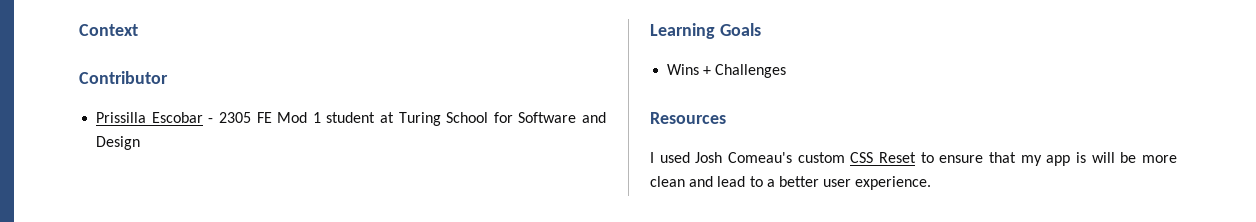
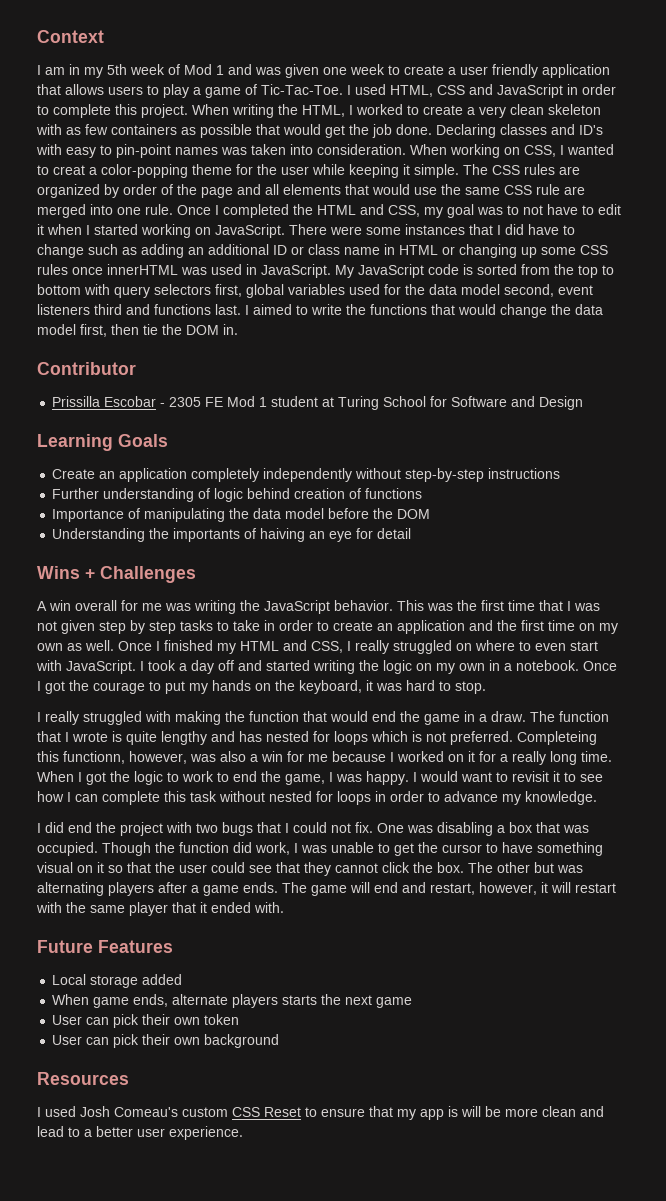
+ I am in my 5th week of Mod 1 and was given one week to create a user friendly application that allows users to play a game of Tic-Tac-Toe. I used HTML, CSS and JavaScript in order to complete this project. When writing the HTML, I worked to create a very clean skeleton with as few containers as possible that would get the job done. Declaring classes and ID's with easy to pin-point names was taken into consideration. When working on CSS, I wanted to creat a color-popping theme for the user while keeping it simple. The CSS rules are organized by order of the page and all elements that would use the same CSS rule are merged into one rule. Once I completed the HTML and CSS, my goal was to not have to edit it when I started working on JavaScript. There were some instances that I did have to change such as adding an additional ID or class name in HTML or changing up some CSS rules once innerHTML was used in JavaScript. My JavaScript code is sorted from the top to bottom with query selectors first, global variables used for the data model second, event listeners third and functions last. I aimed to write the functions that would change the data model first, then tie the DOM in.
+ Create an application completely independently without step-by-step instructions
+ Further understanding of logic behind creation of functions
+ Importance of manipulating the data model before the DOM
+ Understanding the importants of haiving an eye for detail
  Wins + Challenges
+ A win overall for me was writing the JavaScript behavior. This was the first time that I was not given step by step tasks to take in order to create an application and the first time on my own as well. Once I finished my HTML and CSS, I really struggled on where to even start with JavaScript. I took a day off and started writing the logic on my own in a notebook. Once I got the courage to put my hands on the keyboard, it was hard to stop.
+ I really struggled with making the function that would end the game in a draw. The function that I wrote is quite lengthy and has nested for loops which is not preferred. Completeing this functionn, however, was also a win for me because I worked on it for a really long time. When I got the logic to work to end the game, I was happy. I would want to revisit it to see how I can complete this task without nested for loops in order to advance my knowledge.
+ I did end the project with two bugs that I could not fix. One was disabling a box that was occupied. Though the function did work, I was unable to get the cursor to have something visual on it so that the user could see that they cannot click the box. The other but was alternating players after a game ends. The game will end and restart, however, it will restart with the same player that it ended with.
+ Future Features
+ Local storage added
+ When game ends, alternate players starts the next game
+ User can pick their own token
+ User can pick their own background

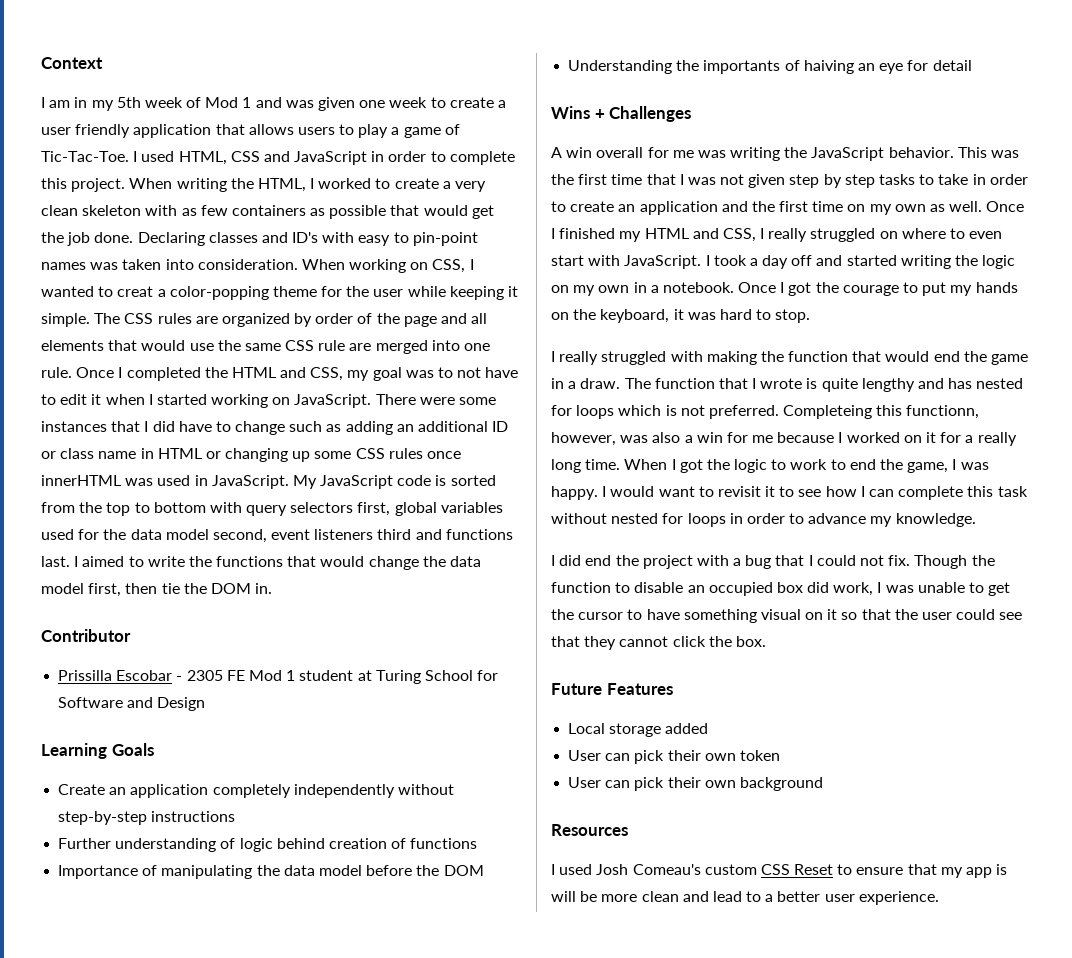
- I did end the project with two bugs that I could not fix.
+ I did end the project with a bug that I could not fix.
- One was disabling a box that was occupied. Though the function did work, I was unable to get the cursor to have something visual on it so that the user could see that they cannot click the box. The other but was alternating players after a game ends. The game will end and restart, however, it will restart with the same player that it ended with.
+ Though the function to disable an occupied box did work, I was unable to get the cursor to have something visual on it so that the user could see that they cannot click the box.
- When game ends, alternate players starts the next game

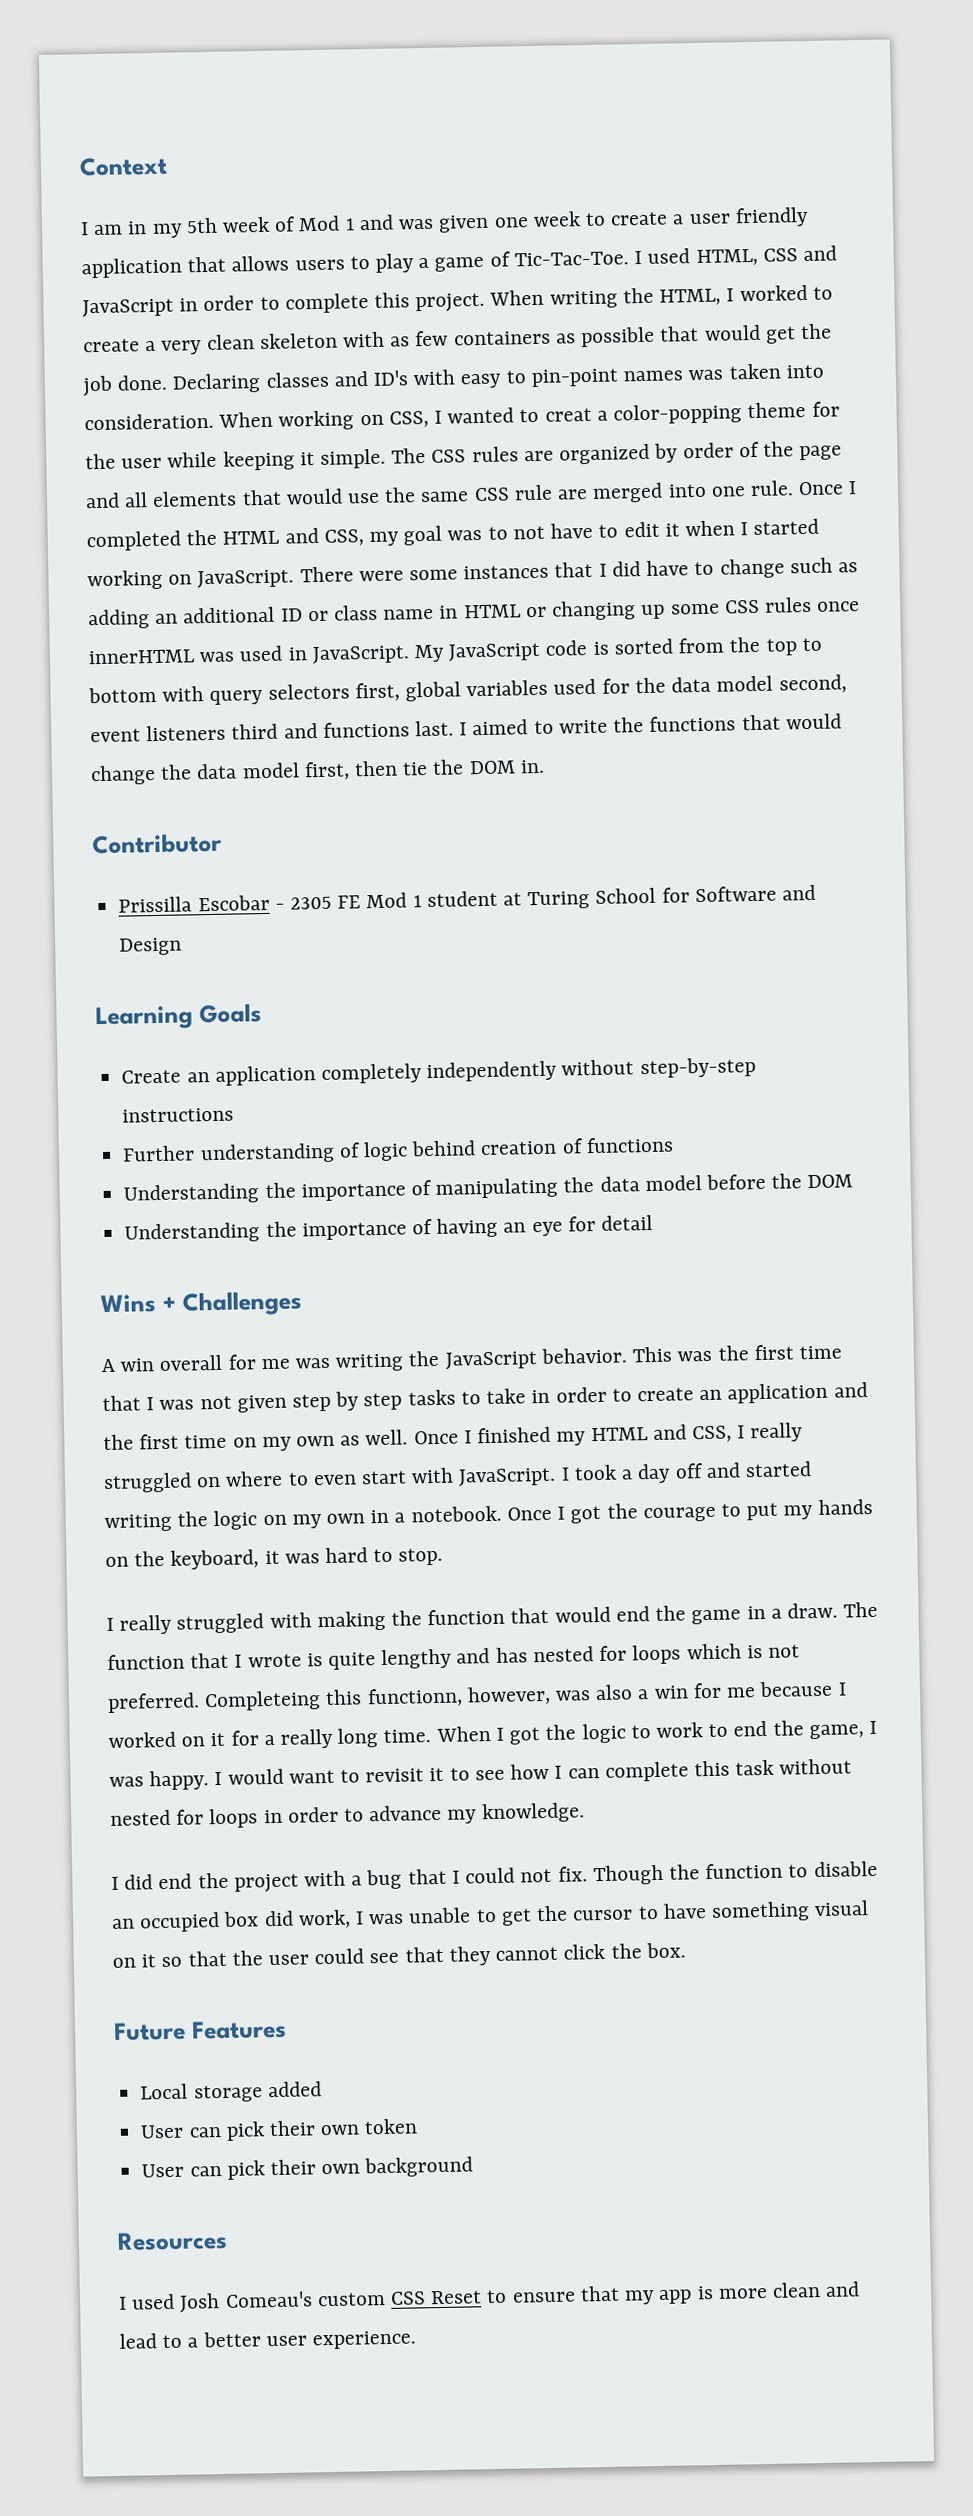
- Importance of manipulating the data model before the DOM
+ Understanding the importance of manipulating the data model before the DOM
- Understanding the importants of haiving an eye for detail
+ Understanding the importance of having an eye for detail
- I used Josh Comeau's custom CSS Reset to ensure that my app is will be more clean and lead to a better user experience.
+ I used Josh Comeau's custom CSS Reset to ensure that my app is more clean and lead to a better user experience.

